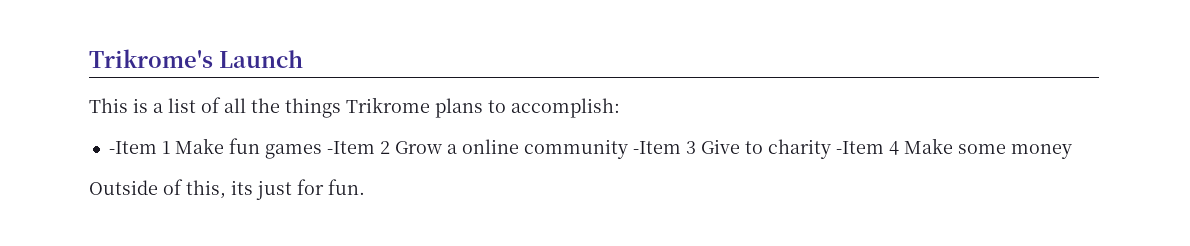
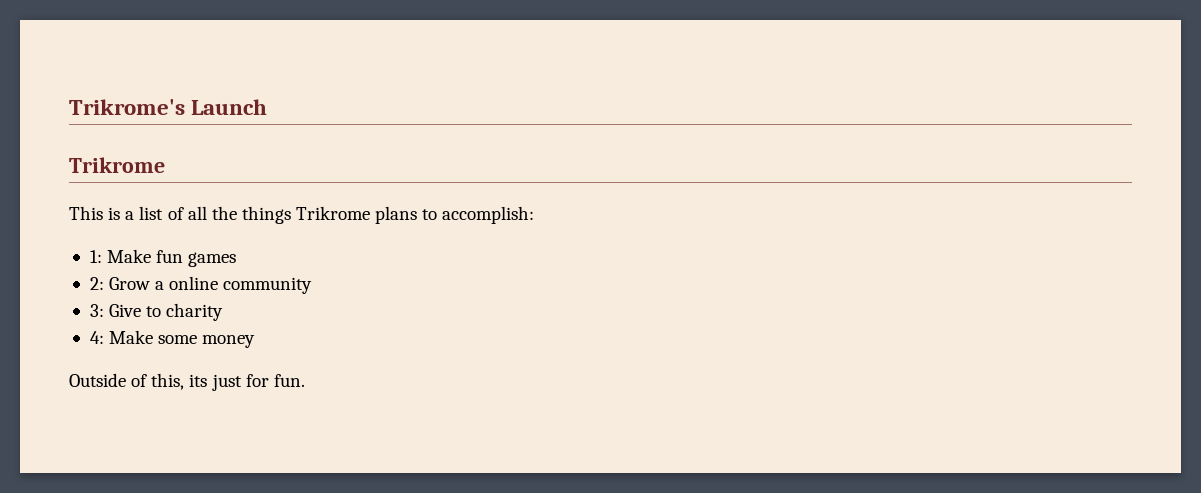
  Trikrome's Launch
+ Trikrome
- -Item 1 Make fun games -Item 2 Grow a online community -Item 3 Give to charity -Item 4 Make some money
+ 1: Make fun games
+ 2: Grow a online community
+ 3: Give to charity
+ 4: Make some money

